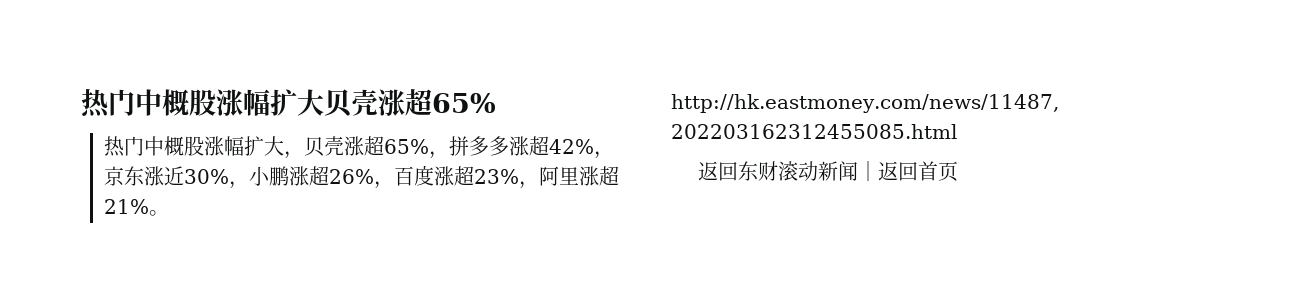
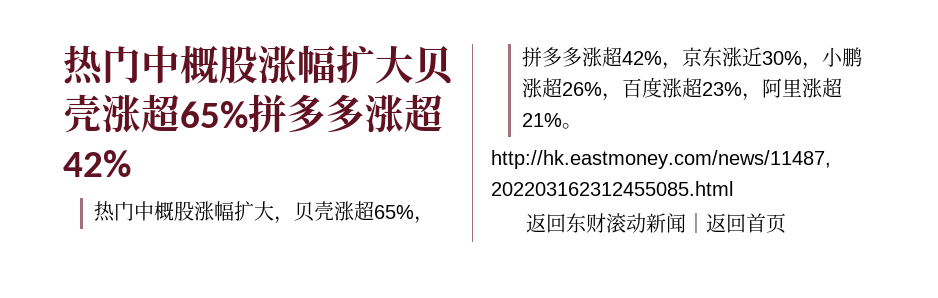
- 热门中概股涨幅扩大贝壳涨超65%
+ 热门中概股涨幅扩大贝壳涨超65%拼多多涨超42%

